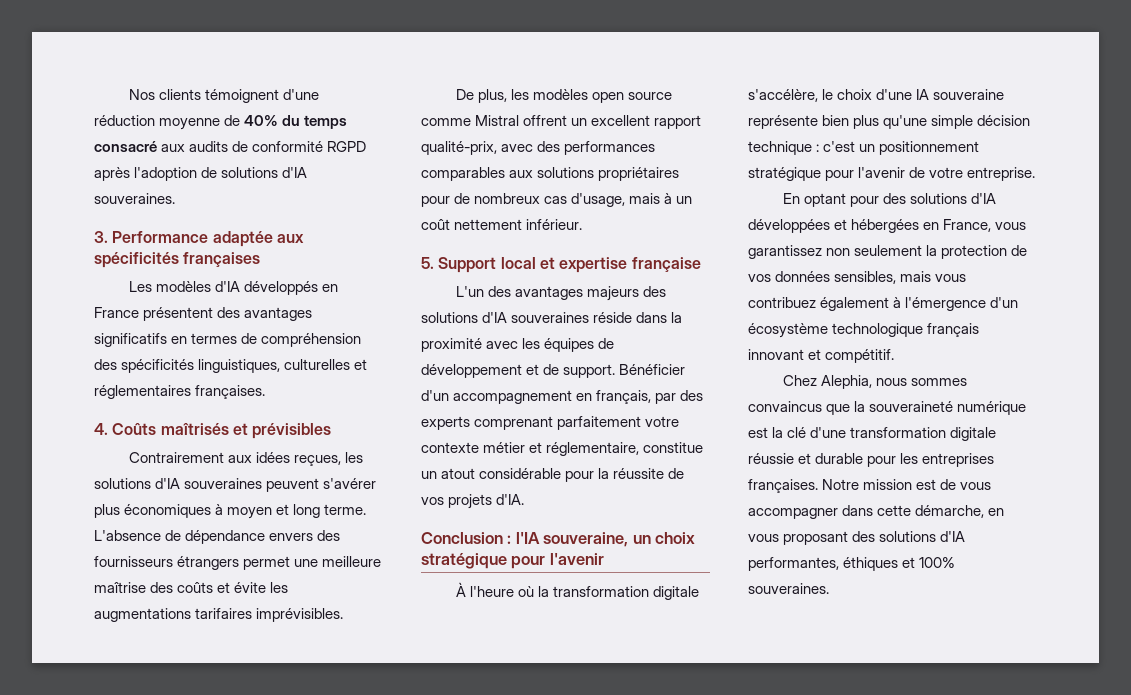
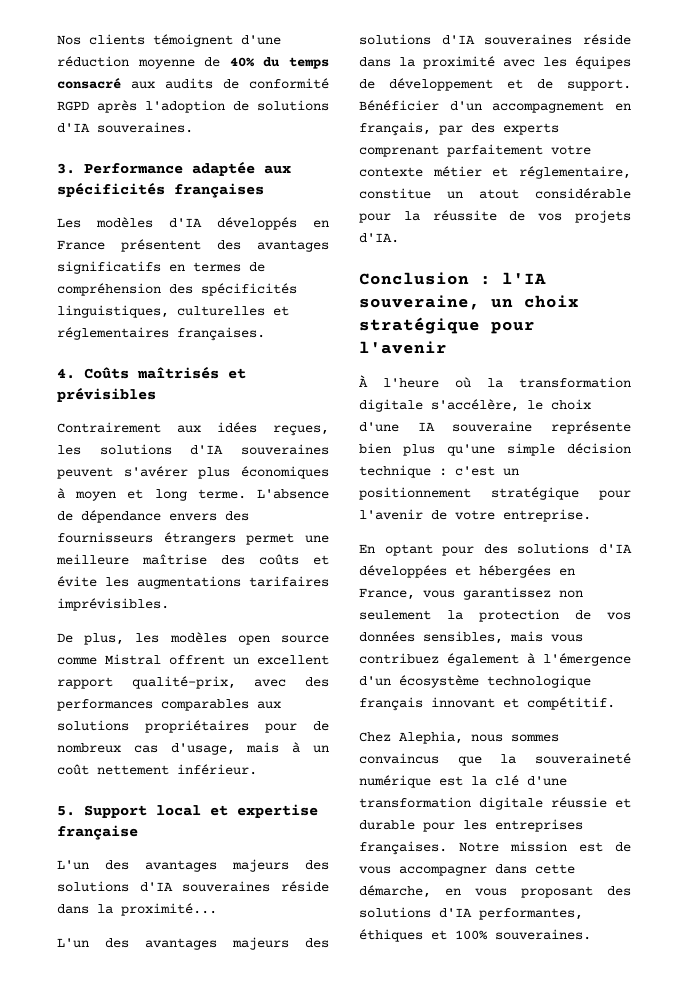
+ L'un des avantages majeurs des solutions d'IA souveraines réside dans la proximité...

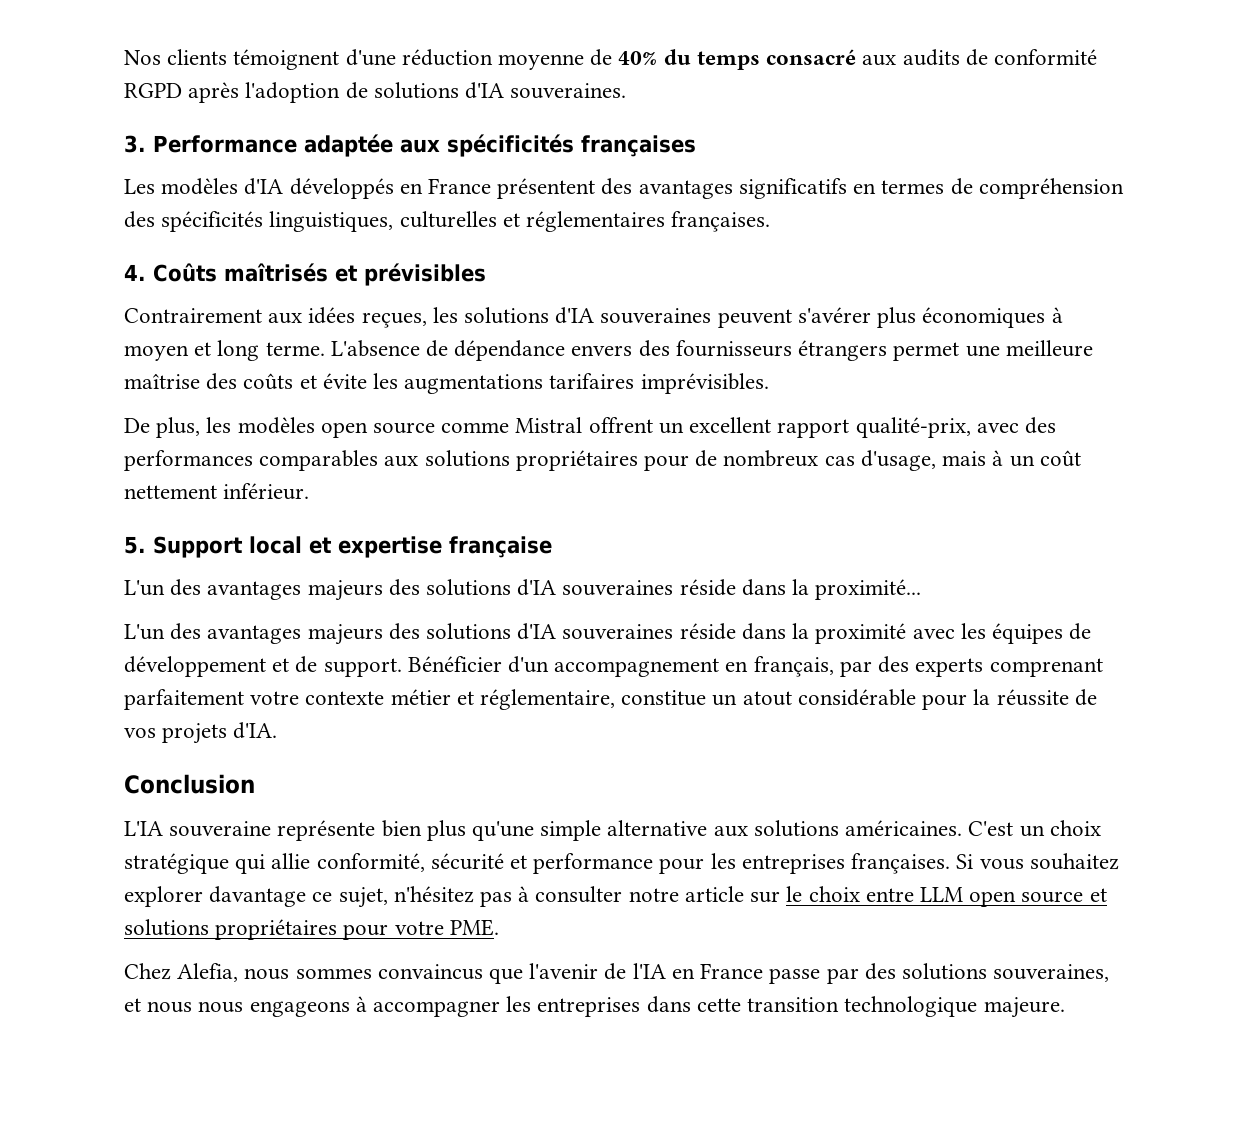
- Conclusion : l'IA souveraine, un choix stratégique pour l'avenir
- À l'heure où la transformation digitale s'accélère, le choix d'une IA souveraine représente bien plus qu'une simple décision technique : c'est un positionnement stratégique pour l'avenir de votre entreprise.
- En optant pour des solutions d'IA développées et hébergées en France, vous garantissez non seulement la protection de vos données sensibles, mais vous contribuez également à l'émergence d'un écosystème technologique français innovant et compétitif.
+ Conclusion
+ L'IA souveraine représente bien plus qu'une simple alternative aux solutions américaines. C'est un choix stratégique qui allie conformité, sécurité et performance pour les entreprises françaises. Si vous souhaitez explorer davantage ce sujet, n'hésitez pas à consulter notre article sur le choix entre LLM open source et solutions propriétaires pour votre PME.
- Chez Alephia, nous sommes convaincus que la souveraineté numérique est la clé d'une transformation digitale réussie et durable pour les entreprises françaises. Notre mission est de vous accompagner dans cette démarche, en vous proposant des solutions d'IA performantes, éthiques et 100% souveraines.
+ Chez Alefia, nous sommes convaincus que l'avenir de l'IA en France passe par des solutions souveraines, et nous nous engageons à accompagner les entreprises dans cette transition technologique majeure.

